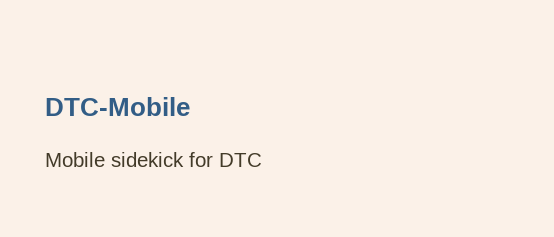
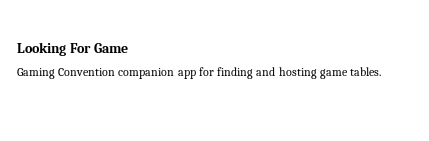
- DTC-Mobile
- Mobile sidekick for DTC
+ Looking For Game
+ Gaming Convention companion app for finding and hosting game tables.

